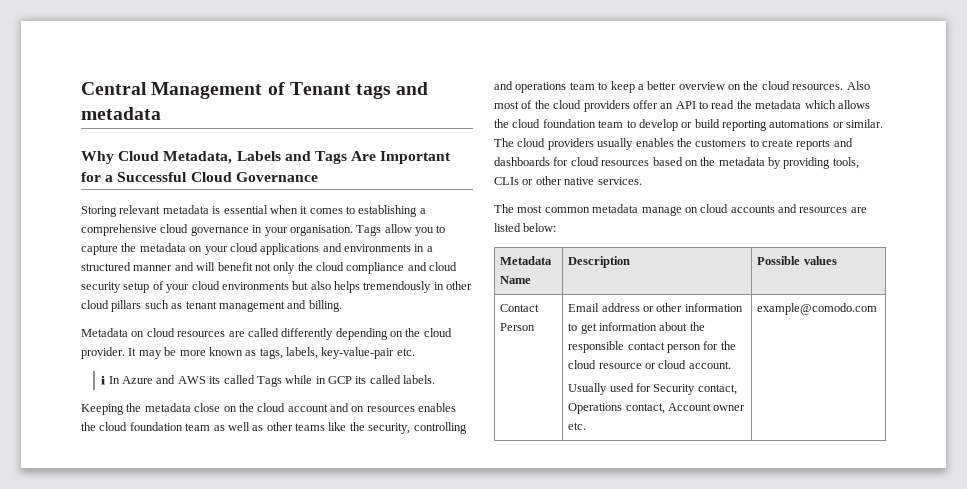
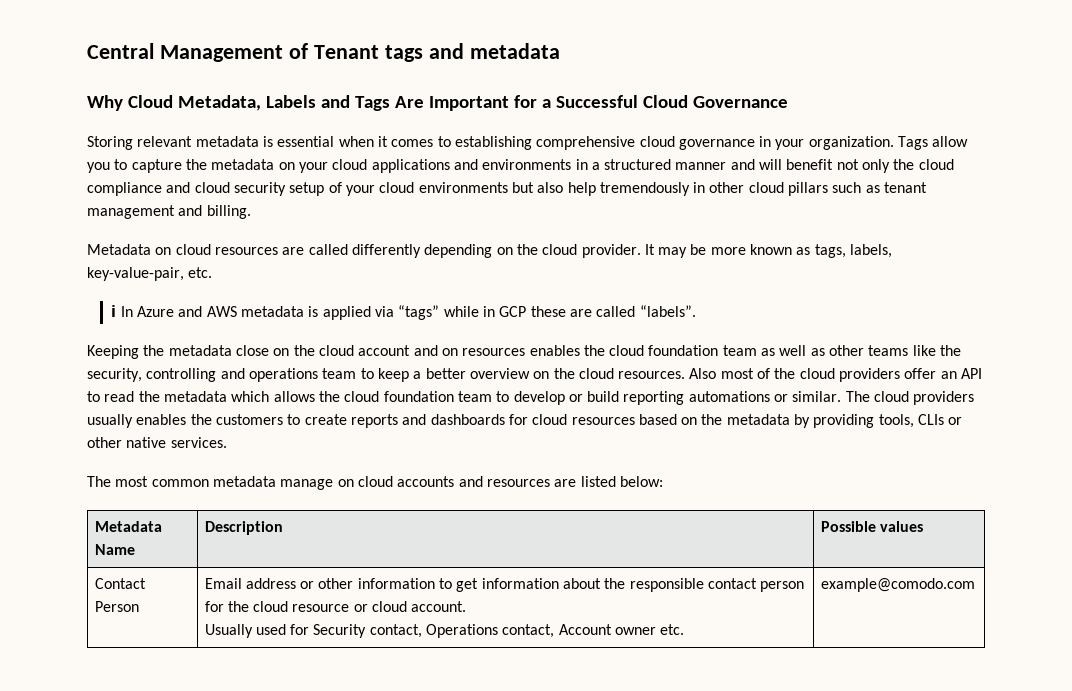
- Storing relevant metadata is essential when it comes to establishing a comprehensive cloud governance in your organisation.
+ Storing relevant metadata is essential when it comes to establishing comprehensive cloud governance in your organization.
- Tags allow you to capture the metadata on your cloud applications and environments in a structured manner and will benefit not only the cloud compliance and cloud security setup of your cloud environments but also helps tremendously in other cloud pillars such as tenant management and billing.
+ Tags allow you to capture the metadata on your cloud applications and environments in a structured manner and will benefit not only the cloud compliance and cloud security setup of your cloud environments but also help tremendously in other cloud pillars such as tenant management and billing.
- It may be more known as tags, labels, key-value-pair etc.
+ It may be more known as tags, labels, key-value-pair, etc.
- ℹ In Azure and AWS its called Tags while in GCP its called labels.
+ ℹ In Azure and AWS metadata is applied via “tags” while in GCP these are called “labels”.

